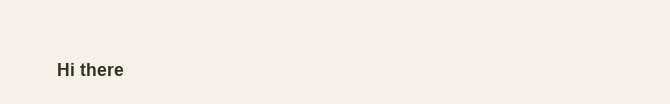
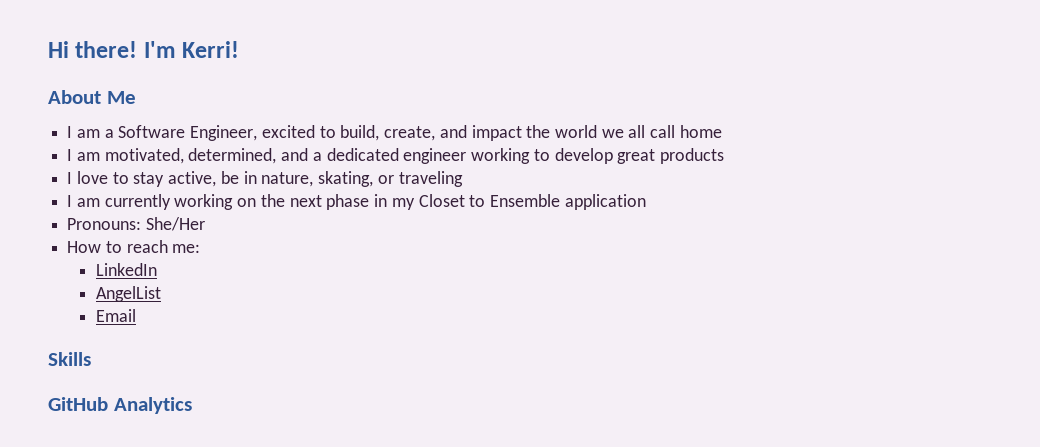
- Hi there
+ Hi there! I'm Kerri!
+ About Me
+ I am a Software Engineer, excited to build, create, and impact the world we all call home
+ I am motivated, determined, and a dedicated engineer working to develop great products
+ I love to stay active, be in nature, skating, or traveling
+ I am currently working on the next phase in my Closet to Ensemble application
+ Pronouns: She/Her
+ How to reach me:
+ LinkedIn
+ AngelList
+ Email
+ Skills
+ GitHub Analytics

